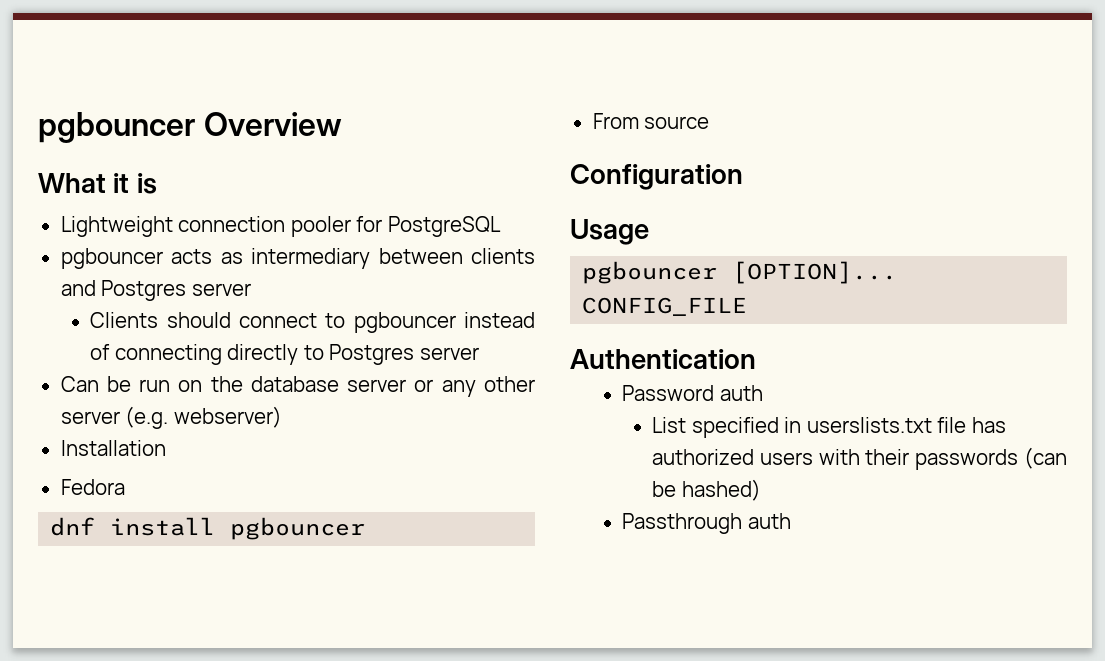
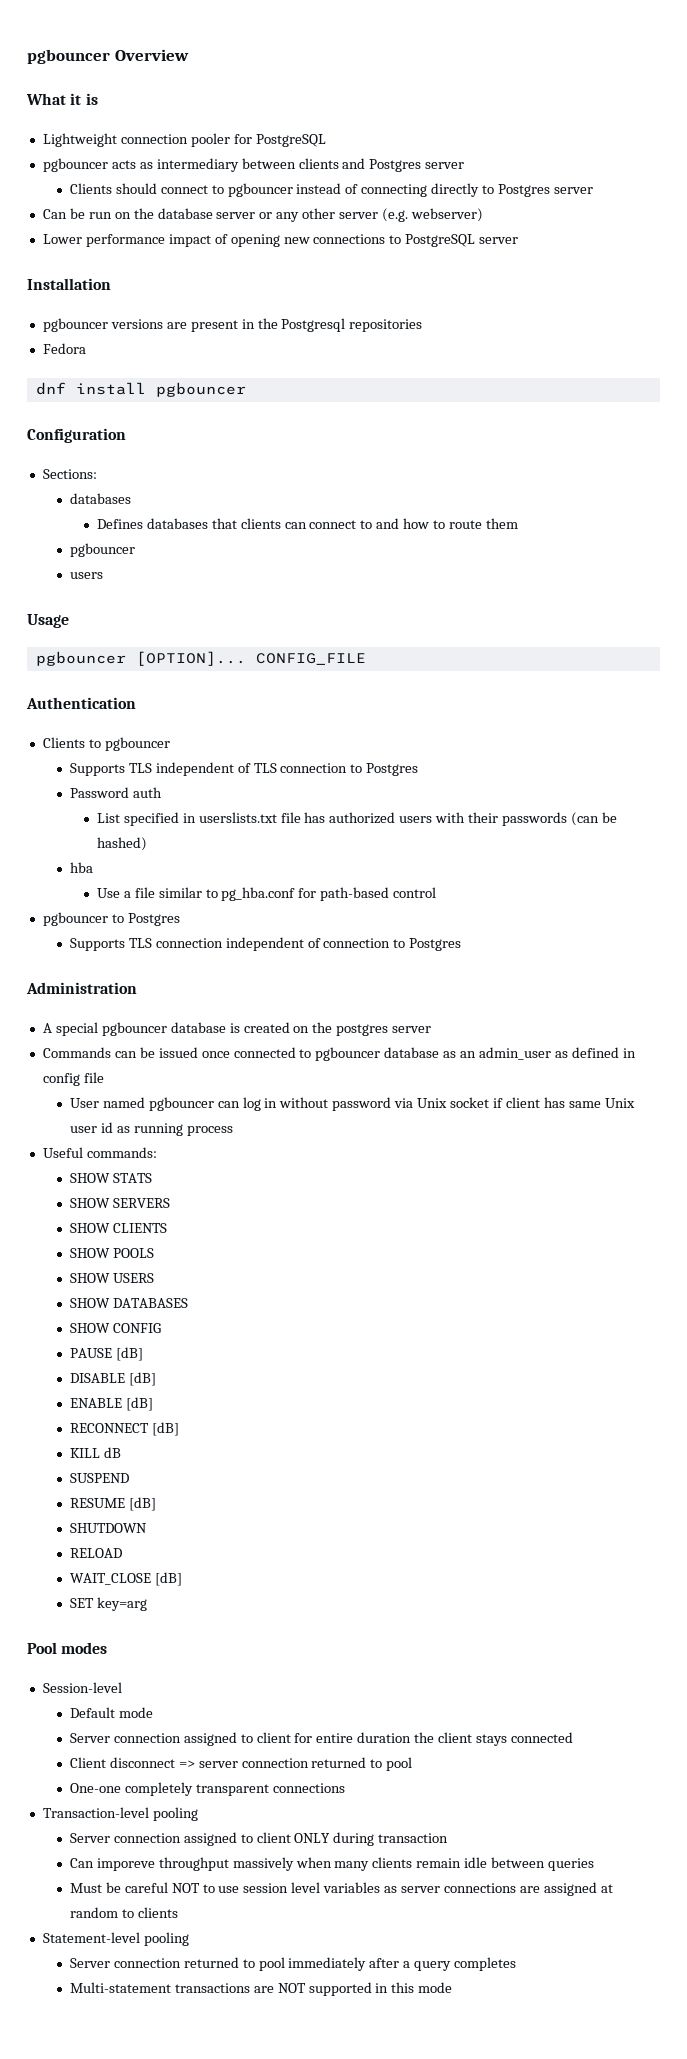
+ Lower performance impact of opening new connections to PostgreSQL server
  Installation
+ pgbouncer versions are present in the Postgresql repositories
  Fedora
  dnf install pgbouncer
- From source
  Configuration
+ Sections:
+ databases
+ Defines databases that clients can connect to and how to route them
+ pgbouncer
+ users
+ Clients to pgbouncer
+ Supports TLS independent of TLS connection to Postgres
- Passthrough auth
+ hba
+ Use a file similar to pg_hba.conf for path-based control
+ pgbouncer to Postgres
+ Supports TLS connection independent of connection to Postgres
+ Administration
+ A special pgbouncer database is created on the postgres server
+ Commands can be issued once connected to pgbouncer database as an admin_user as defined in config file
+ User named pgbouncer can log in without password via Unix socket if client has same Unix user id as running process
+ Useful commands:
+ SHOW STATS
+ SHOW SERVERS
+ SHOW CLIENTS
+ SHOW POOLS
+ SHOW USERS
+ SHOW DATABASES
+ SHOW CONFIG
+ PAUSE [dB]
+ DISABLE [dB]
+ ENABLE [dB]
+ RECONNECT [dB]
+ KILL dB
+ SUSPEND
+ RESUME [dB]
+ SHUTDOWN
+ RELOAD
+ WAIT_CLOSE [dB]
+ SET key=arg
+ Pool modes
+ Session-level
+ Default mode
+ Server connection assigned to client for entire duration the client stays connected
+ Client disconnect => server connection returned to pool
+ One-one completely transparent connections
+ Transaction-level pooling
+ Server connection assigned to client ONLY during transaction
+ Can imporeve throughput massively when many clients remain idle between queries
+ Must be careful NOT to use session level variables as server connections are assigned at random to clients
+ Statement-level pooling
+ Server connection returned to pool immediately after a query completes
+ Multi-statement transactions are NOT supported in this mode

